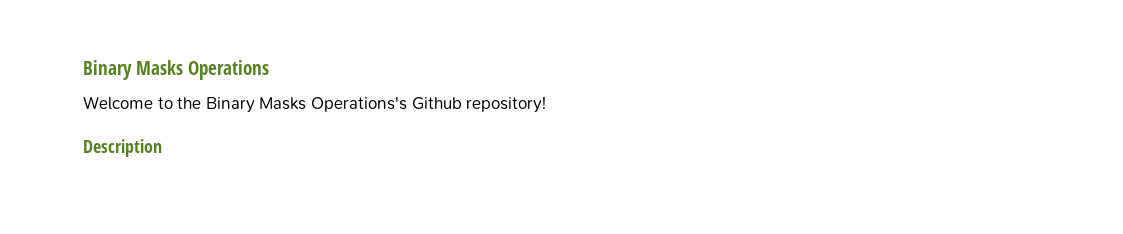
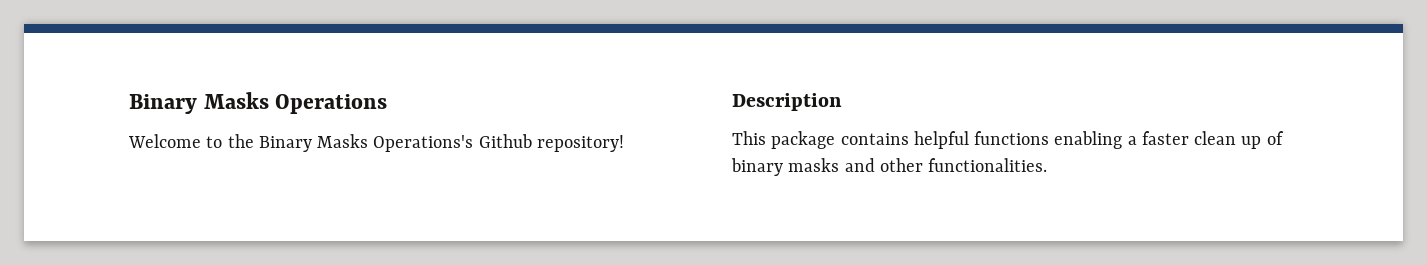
+ This package contains helpful functions enabling a faster clean up of binary masks and other functionalities.

